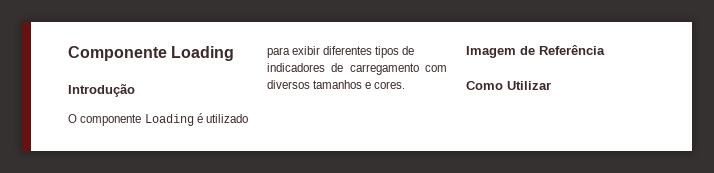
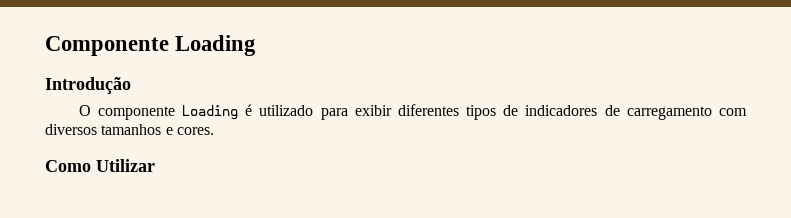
- Imagem de Referência

